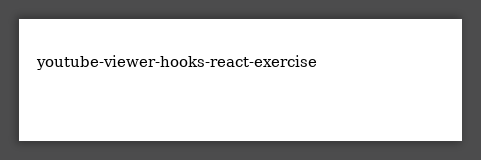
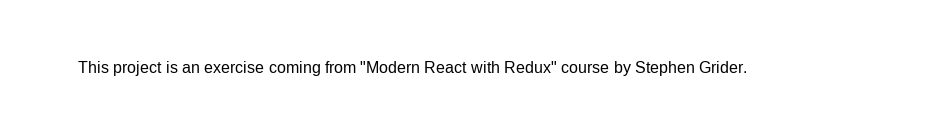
- youtube-viewer-hooks-react-exercise
+ This project is an exercise coming from "Modern React with Redux" course by Stephen Grider.

